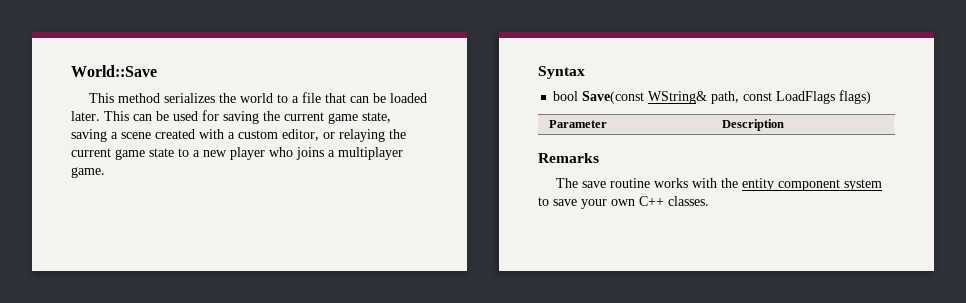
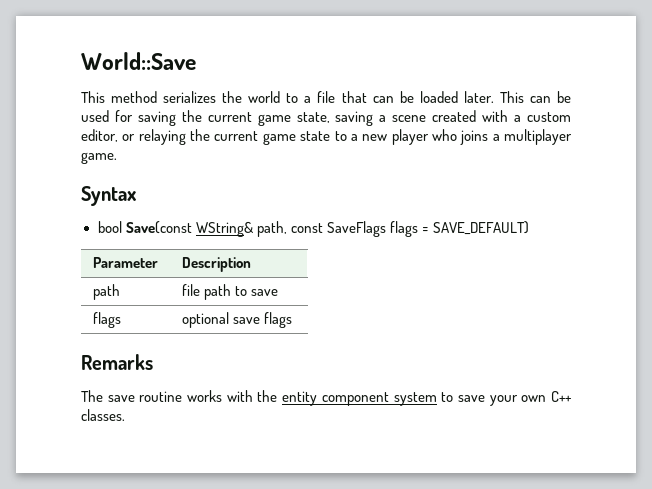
- bool Save(const WString& path, const LoadFlags flags)
+ bool Save(const WString& path, const SaveFlags flags = SAVE_DEFAULT)
  Parameter | Description
+ path | file path to save
+ flags | optional save flags

